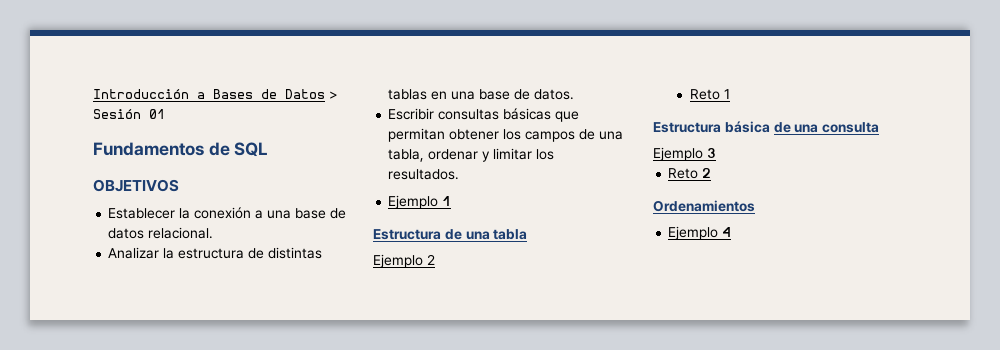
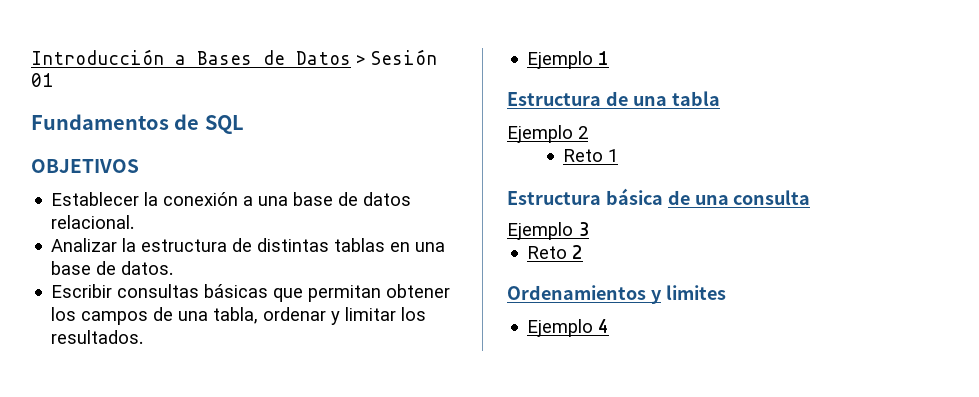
- Ordenamientos
+ Ordenamientos y limites

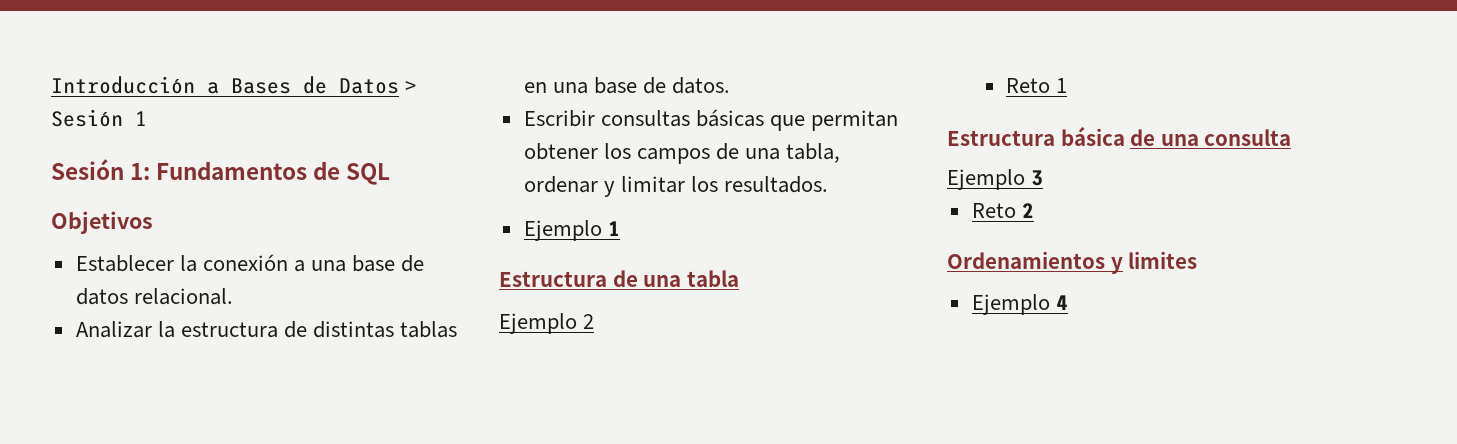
- Introducción a Bases de Datos > Sesión 01
- Fundamentos de SQL
+ Introducción a Bases de Datos > Sesión 1
+ Sesión 1: Fundamentos de SQL
- OBJETIVOS
+ Objetivos

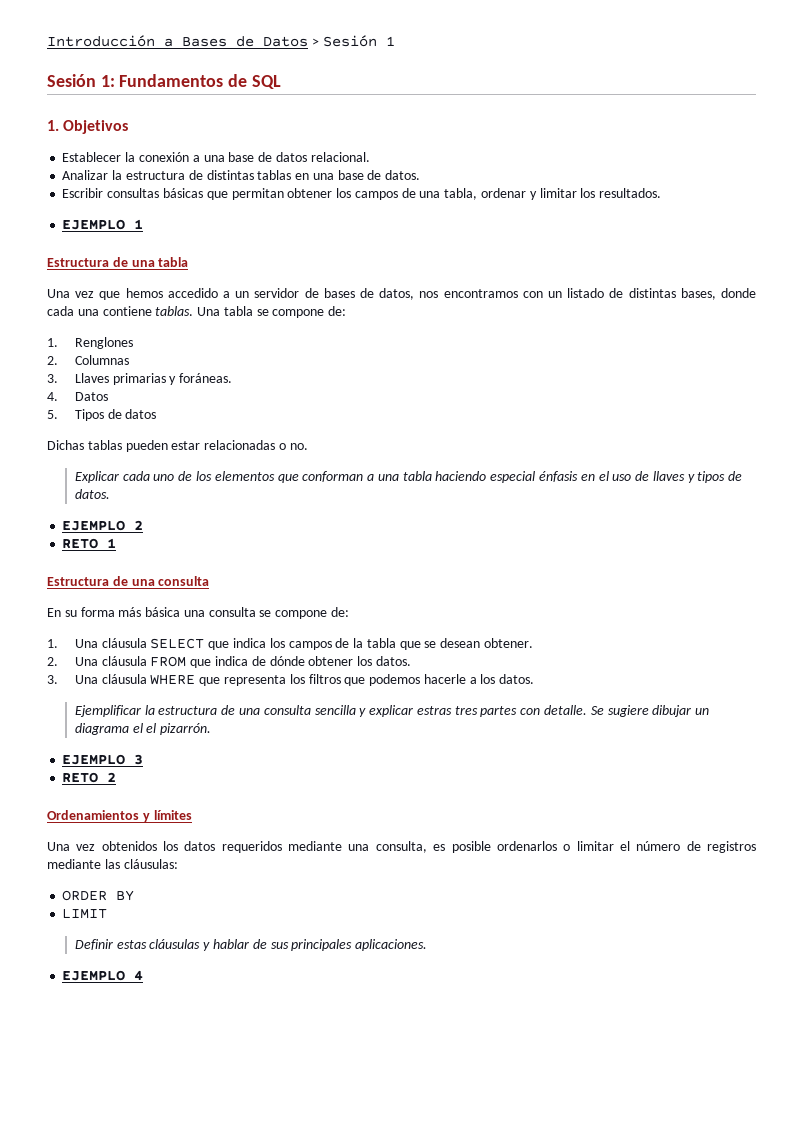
- Objetivos
+ 1. Objetivos
- Ejemplo 1
+ EJEMPLO 1
- Ejemplo 2
- Reto 1
- Estructura básica de una consulta
+ Una vez que hemos accedido a un servidor de bases de datos, nos encontramos con un listado de distintas bases, donde cada una contiene tablas. Una tabla se compone de:
+ 1. Renglones
+ 2. Columnas
+ 3. Llaves primarias y foráneas.
+ 4. Datos
+ 5. Tipos de datos
+ Dichas tablas pueden estar relacionadas o no.
+ Explicar cada uno de los elementos que conforman a una tabla haciendo especial énfasis en el uso de llaves y tipos de datos.
+ EJEMPLO 2
+ RETO 1
+ Estructura de una consulta
- Ejemplo 3
+ En su forma más básica una consulta se compone de:
+ 1. Una cláusula SELECT que indica los campos de la tabla que se desean obtener.
+ 2. Una cláusula FROM que indica de dónde obtener los datos.
+ 3. Una cláusula WHERE que representa los filtros que podemos hacerle a los datos.
+ Ejemplificar la estructura de una consulta sencilla y explicar estras tres partes con detalle. Se sugiere dibujar un diagrama el el pizarrón.
+ EJEMPLO 3
- Reto 2
+ RETO 2
- Ordenamientos y limites
- Ejemplo 4
+ Ordenamientos y límites
+ Una vez obtenidos los datos requeridos mediante una consulta, es posible ordenarlos o limitar el número de registros mediante las cláusulas:
+ ORDER BY
+ LIMIT
+ Definir estas cláusulas y hablar de sus principales aplicaciones.
+ EJEMPLO 4

